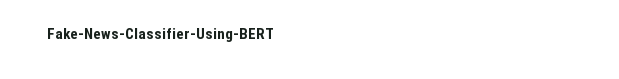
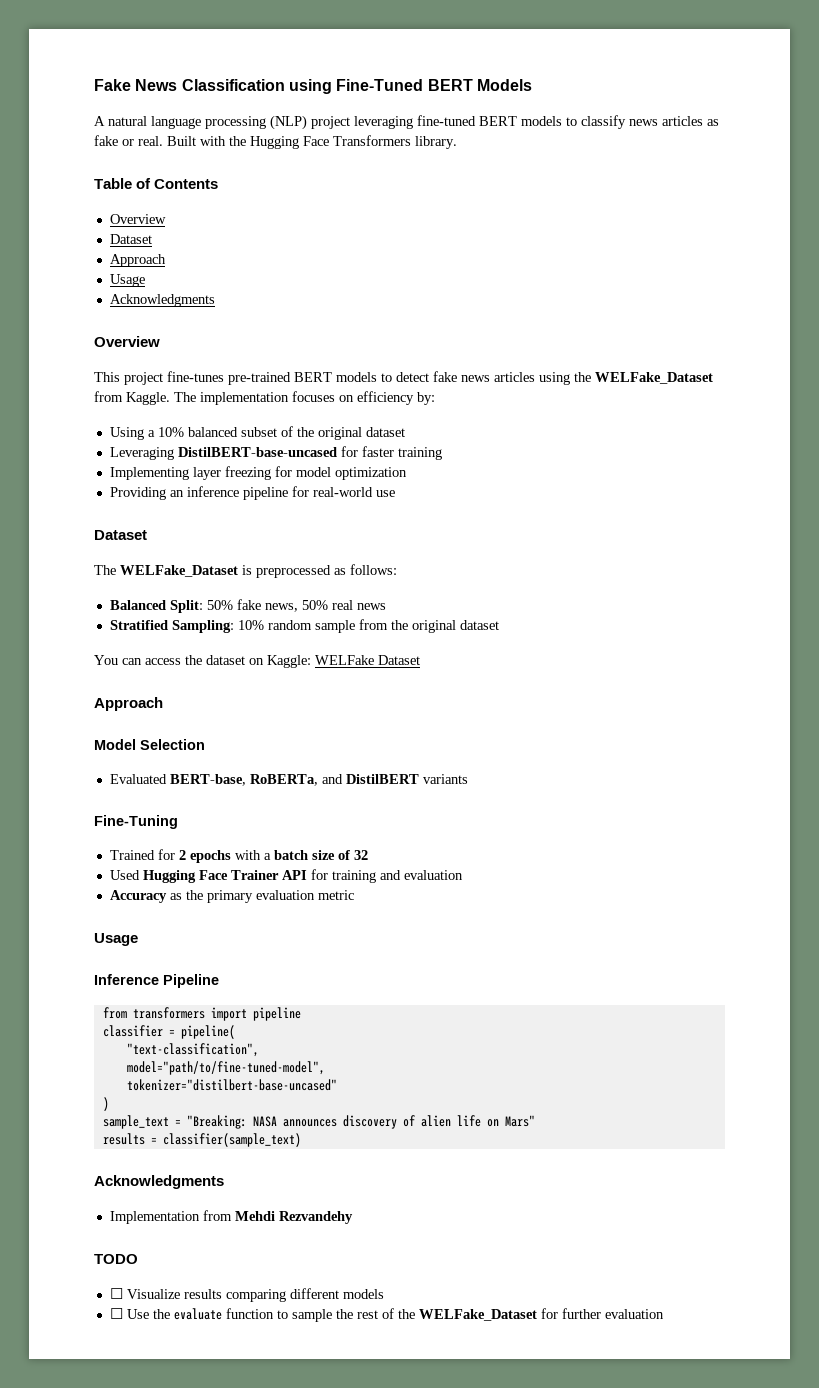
- Fake-News-Classifier-Using-BERT
+ Fake News Classification using Fine-Tuned BERT Models
+ A natural language processing (NLP) project leveraging fine-tuned BERT models to classify news articles as fake or real. Built with the Hugging Face Transformers library.
+ Table of Contents
+ Overview
+ Dataset
+ Approach
+ Usage
+ Acknowledgments
+ Overview
+ This project fine-tunes pre-trained BERT models to detect fake news articles using the WELFake_Dataset from Kaggle. The implementation focuses on efficiency by:
+ Using a 10% balanced subset of the original dataset
+ Leveraging DistilBERT-base-uncased for faster training
+ Implementing layer freezing for model optimization
+ Providing an inference pipeline for real-world use
+ Dataset
+ The WELFake_Dataset is preprocessed as follows:
+ Balanced Split: 50% fake news, 50% real news
+ Stratified Sampling: 10% random sample from the original dataset
+ You can access the dataset on Kaggle: WELFake Dataset
+ Approach
+ Model Selection
+ Evaluated BERT-base, RoBERTa, and DistilBERT variants
+ Fine-Tuning
+ Trained for 2 epochs with a batch size of 32
+ Used Hugging Face Trainer API for training and evaluation
+ Accuracy as the primary evaluation metric
+ Usage
+ Inference Pipeline
+ from transformers import pipeline
+ classifier = pipeline(
+ "text-classification",
+ model="path/to/fine-tuned-model",
+ tokenizer="distilbert-base-uncased"
+ )
+ sample_text = "Breaking: NASA announces discovery of alien life on Mars"
+ results = classifier(sample_text)
+ Acknowledgments
+ Implementation from Mehdi Rezvandehy
+ TODO
+ ☐ Visualize results comparing different models
+ ☐ Use the evaluate function to sample the rest of the WELFake_Dataset for further evaluation

